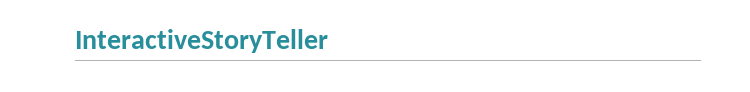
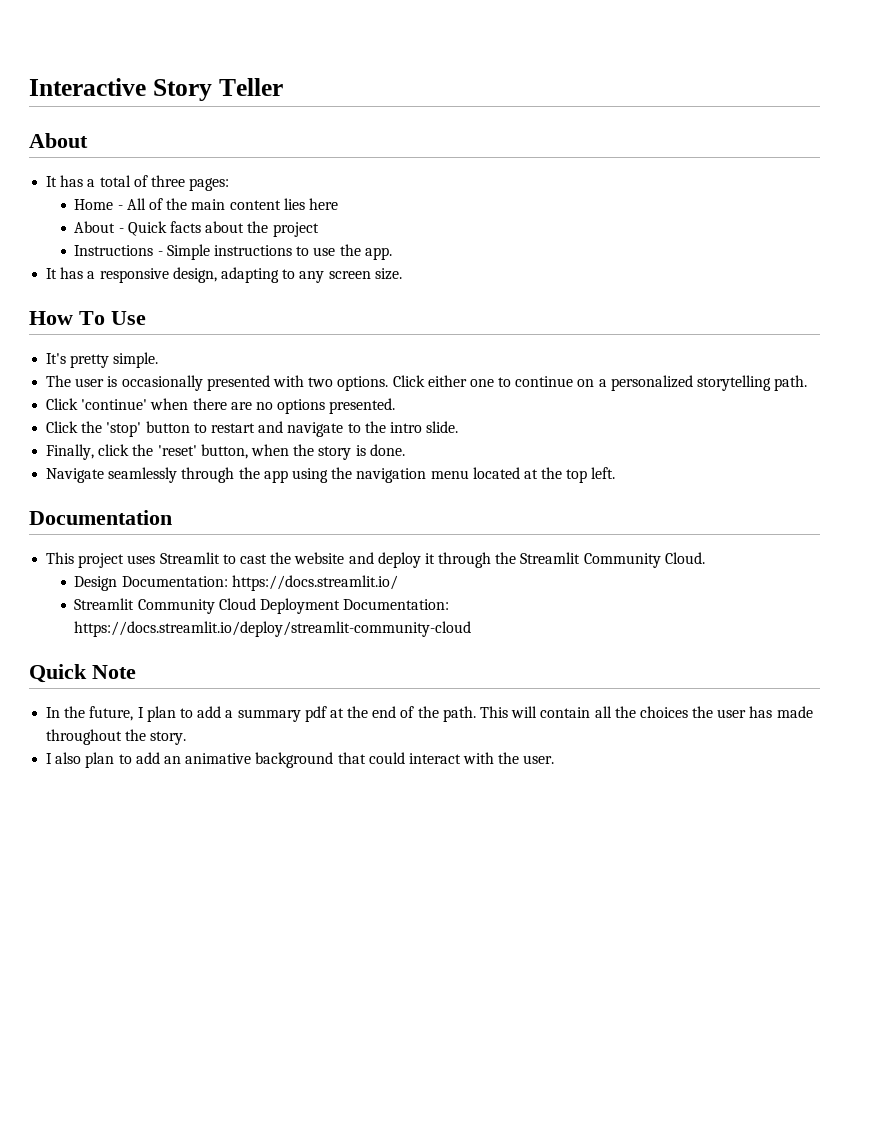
- InteractiveStoryTeller
+ Interactive Story Teller
+ About
+ It has a total of three pages:
+ Home - All of the main content lies here
+ About - Quick facts about the project
+ Instructions - Simple instructions to use the app.
+ It has a responsive design, adapting to any screen size.
+ How To Use
+ It's pretty simple.
+ The user is occasionally presented with two options. Click either one to continue on a personalized storytelling path.
+ Click 'continue' when there are no options presented.
+ Click the 'stop' button to restart and navigate to the intro slide.
+ Finally, click the 'reset' button, when the story is done.
+ Navigate seamlessly through the app using the navigation menu located at the top left.
+ Documentation
+ This project uses Streamlit to cast the website and deploy it through the Streamlit Community Cloud.
+ Design Documentation: https://docs.streamlit.io/
+ Streamlit Community Cloud Deployment Documentation: https://docs.streamlit.io/deploy/streamlit-community-cloud
+ Quick Note
+ In the future, I plan to add a summary pdf at the end of the path. This will contain all the choices the user has made throughout the story.
+ I also plan to add an animative background that could interact with the user.

